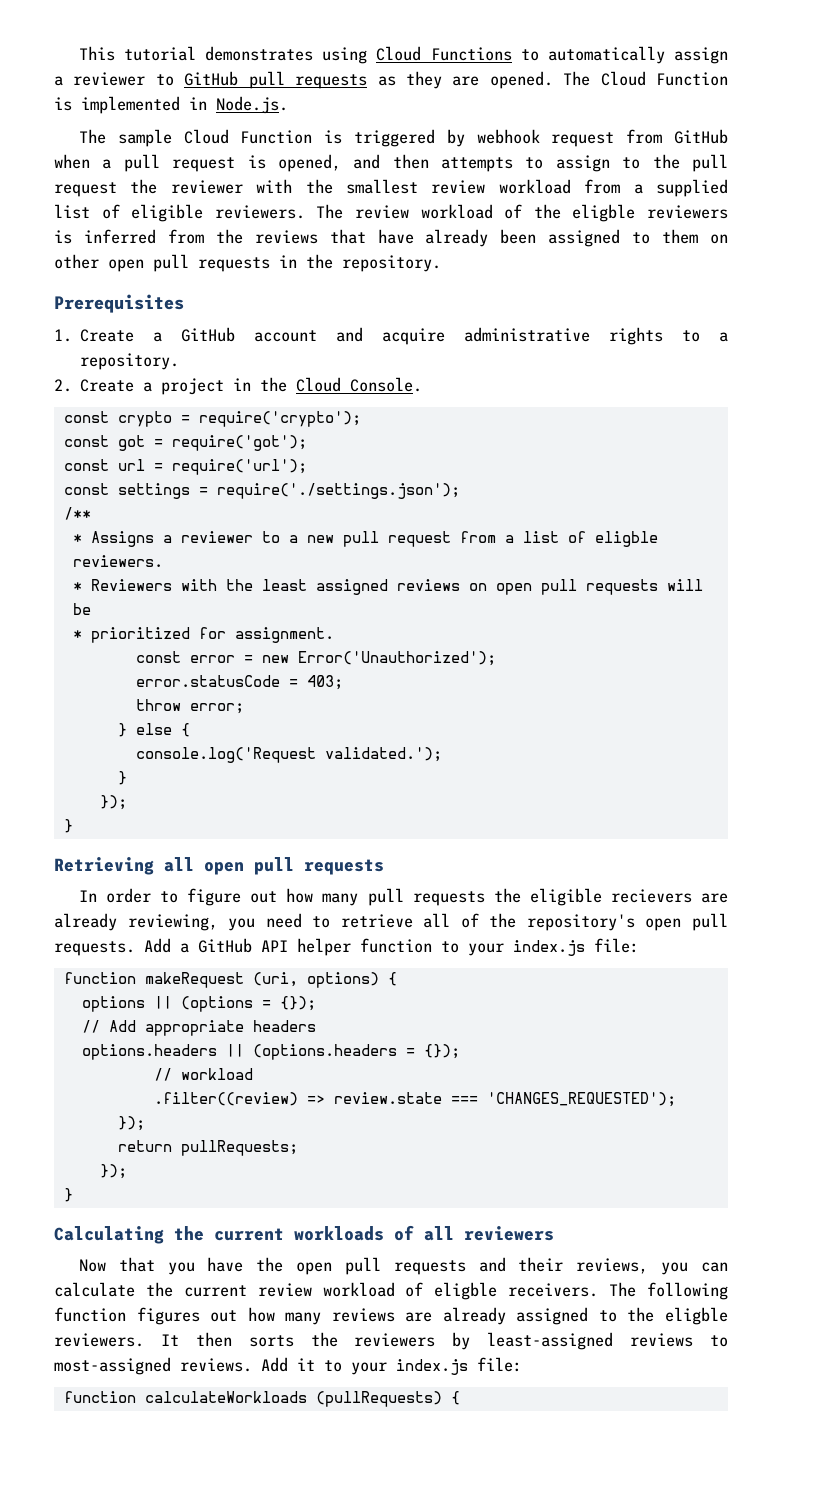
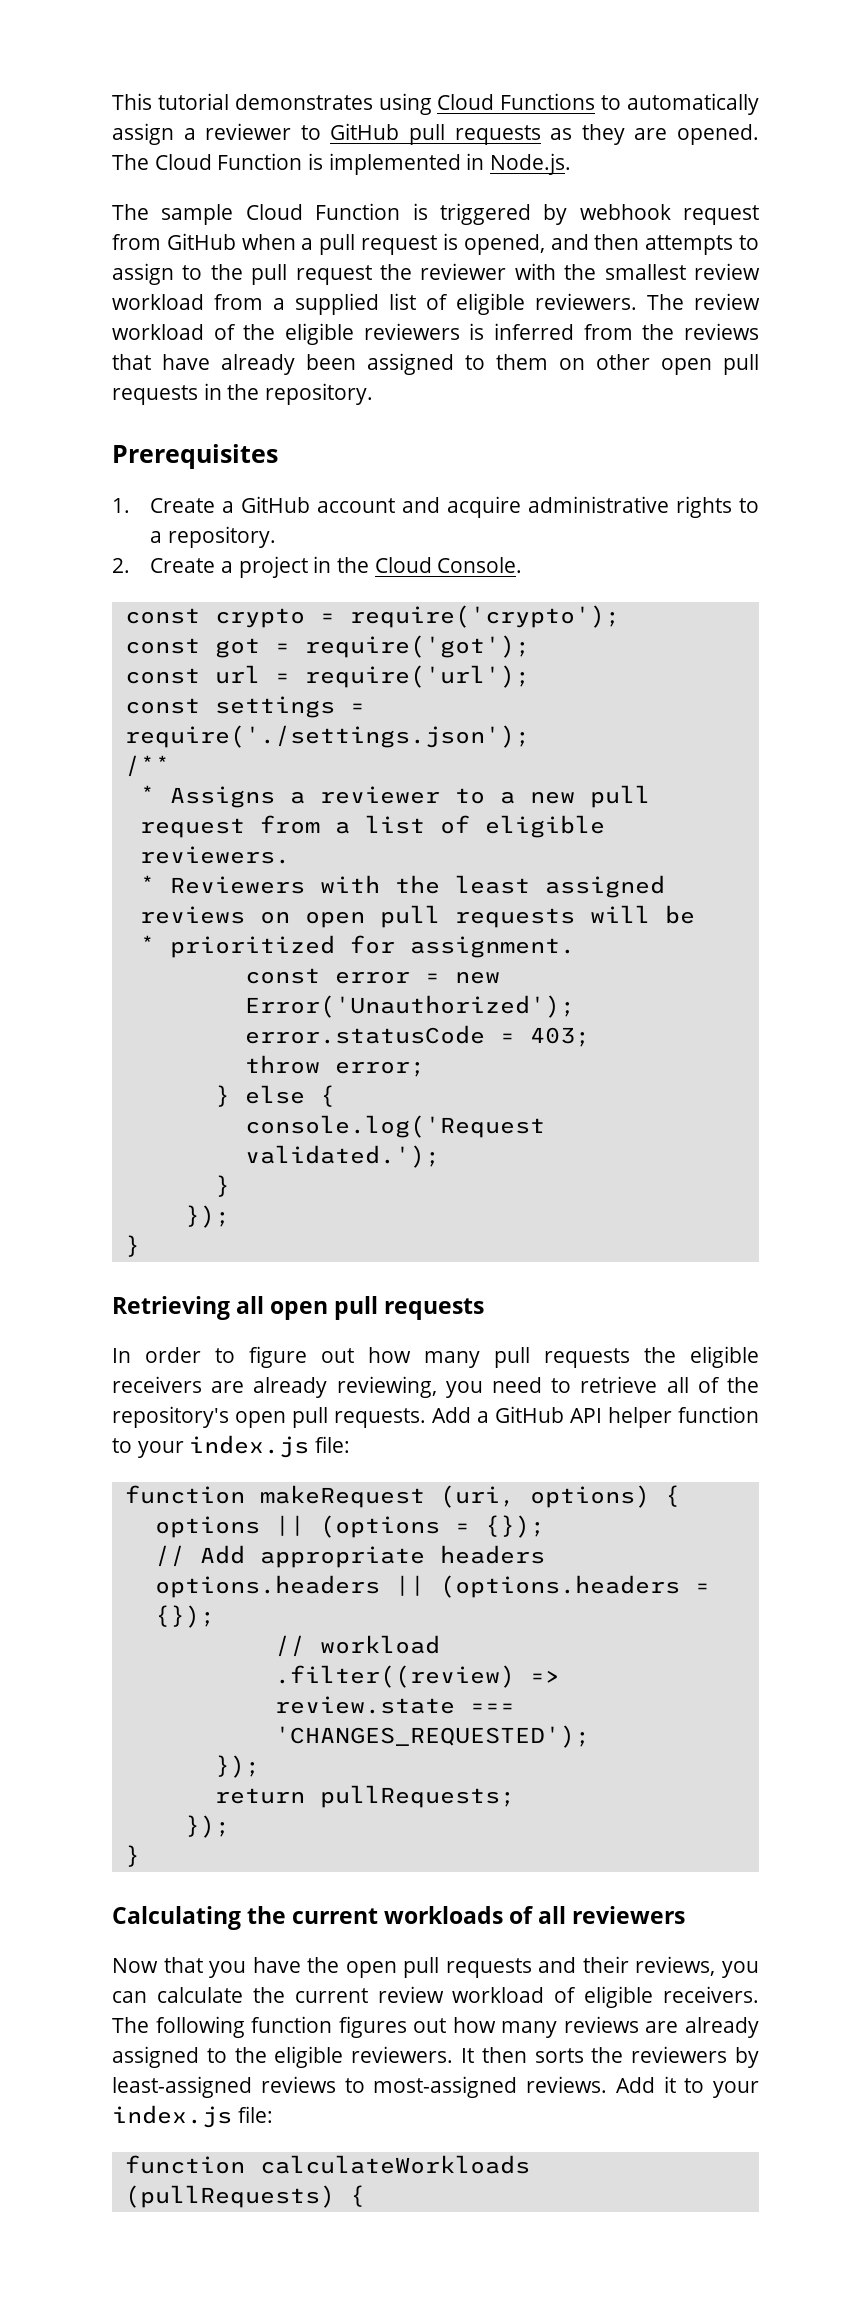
- The review workload of the eligble reviewers is inferred from the reviews that have already been assigned to them on other open pull requests in the repository.
+ The review workload of the eligible reviewers is inferred from the reviews that have already been assigned to them on other open pull requests in the repository.
- * Assigns a reviewer to a new pull request from a list of eligble reviewers.
+ * Assigns a reviewer to a new pull request from a list of eligible reviewers.
- In order to figure out how many pull requests the eligible recievers are already reviewing, you need to retrieve all of the repository's open pull requests.
+ In order to figure out how many pull requests the eligible receivers are already reviewing, you need to retrieve all of the repository's open pull requests.
- Now that you have the open pull requests and their reviews, you can calculate the current review workload of eligble receivers.
+ Now that you have the open pull requests and their reviews, you can calculate the current review workload of eligible receivers.
- The following function figures out how many reviews are already assigned to the eligble reviewers.
+ The following function figures out how many reviews are already assigned to the eligible reviewers.

